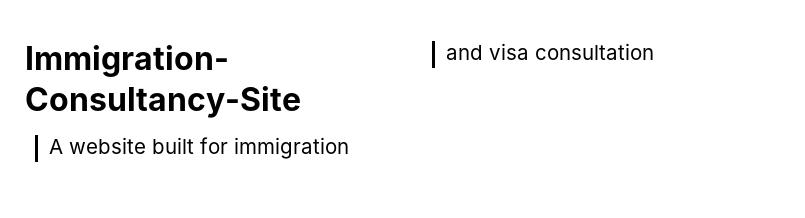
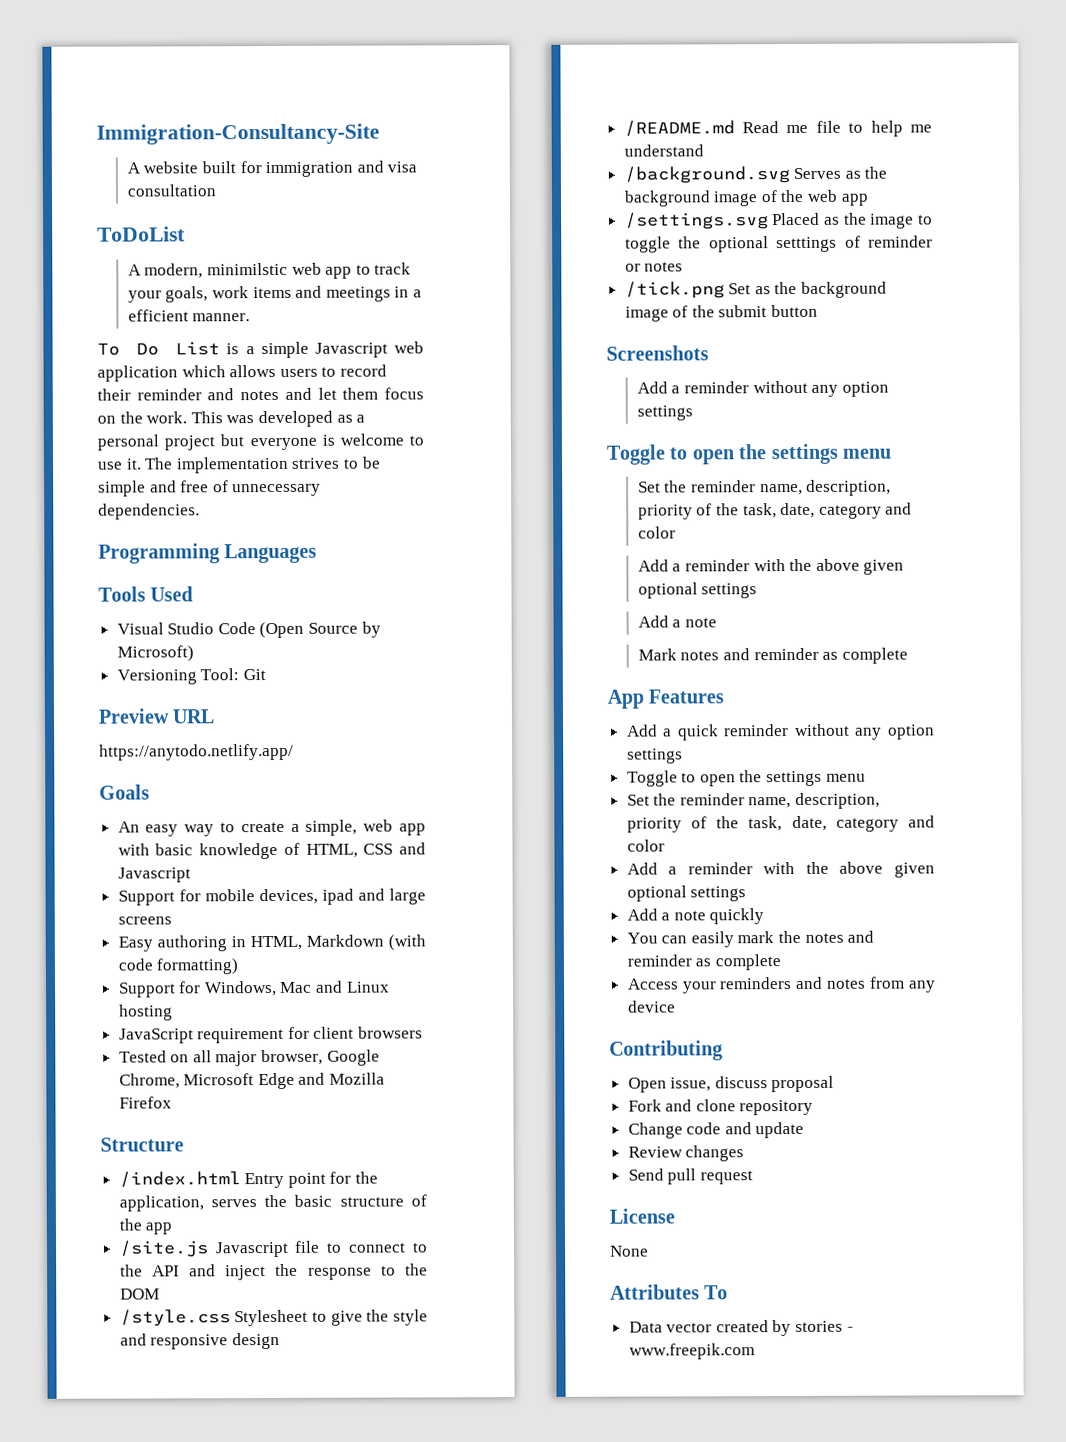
+ ToDoList
+ A modern, minimilstic web app to track your goals, work items and meetings in a efficient manner.
+ To Do List is a simple Javascript web application which allows users to record their reminder and notes and let them focus on the work. This was developed as a personal project but everyone is welcome to use it. The implementation strives to be simple and free of unnecessary dependencies.
+ Programming Languages
+ Tools Used
+ Visual Studio Code (Open Source by Microsoft)
+ Versioning Tool: Git
+ Preview URL
+ https://anytodo.netlify.app/
+ Goals
+ An easy way to create a simple, web app with basic knowledge of HTML, CSS and Javascript
+ Support for mobile devices, ipad and large screens
+ Easy authoring in HTML, Markdown (with code formatting)
+ Support for Windows, Mac and Linux hosting
+ JavaScript requirement for client browsers
+ Tested on all major browser, Google Chrome, Microsoft Edge and Mozilla Firefox
+ Structure
+ /index.html Entry point for the application, serves the basic structure of the app
+ /site.js Javascript file to connect to the API and inject the response to the DOM
+ /style.css Stylesheet to give the style and responsive design
+ /README.md Read me file to help me understand
+ /background.svg Serves as the background image of the web app
+ /settings.svg Placed as the image to toggle the optional setttings of reminder or notes
+ /tick.png Set as the background image of the submit button
+ Screenshots
+ Add a reminder without any option settings
+ Toggle to open the settings menu
+ Set the reminder name, description, priority of the task, date, category and color
+ Add a reminder with the above given optional settings
+ Add a note
+ Mark notes and reminder as complete
+ App Features
+ Add a quick reminder without any option settings
+ Toggle to open the settings menu
+ Set the reminder name, description, priority of the task, date, category and color
+ Add a reminder with the above given optional settings
+ Add a note quickly
+ You can easily mark the notes and reminder as complete
+ Access your reminders and notes from any device
+ Contributing
+ Open issue, discuss proposal
+ Fork and clone repository
+ Change code and update
+ Review changes
+ Send pull request
+ License
+ None
+ Attributes To
+ Data vector created by stories - www.freepik.com

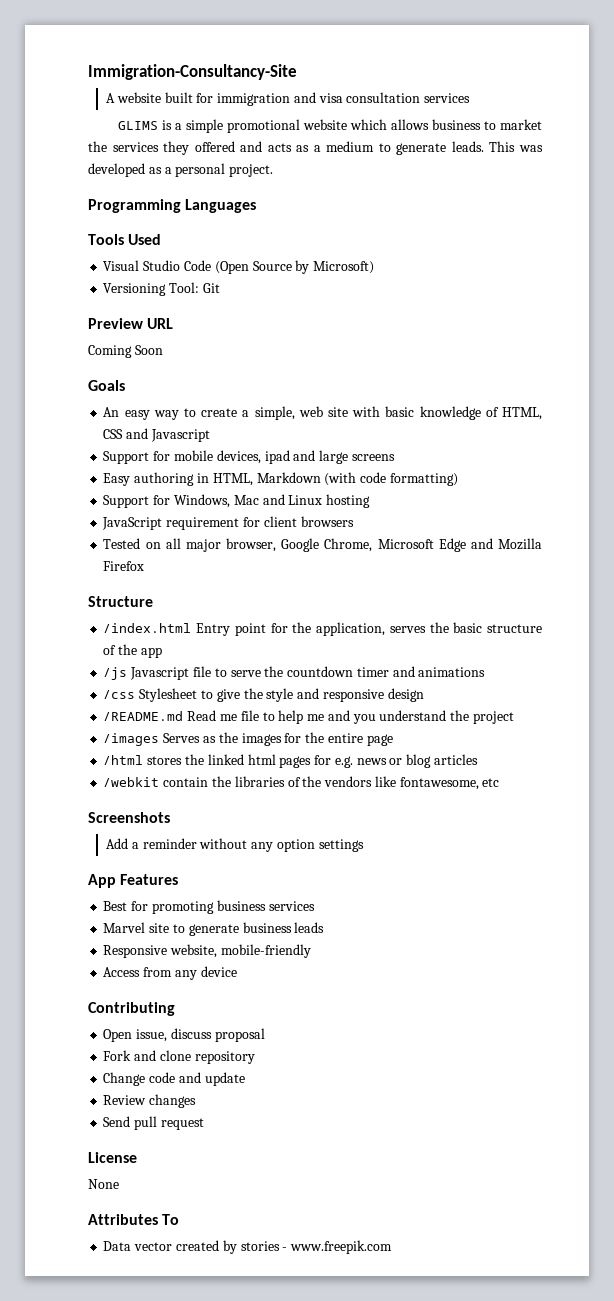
- A website built for immigration and visa consultation
- ToDoList
- A modern, minimilstic web app to track your goals, work items and meetings in a efficient manner.
- To Do List is a simple Javascript web application which allows users to record their reminder and notes and let them focus on the work.
+ A website built for immigration and visa consultation services
+ GLIMS is a simple promotional website which allows business to market the services they offered and acts as a medium to generate leads.
- This was developed as a personal project but everyone is welcome to use it. The implementation strives to be simple and free of unnecessary dependencies.
+ This was developed as a personal project.
- https://anytodo.netlify.app/
+ Coming Soon
- An easy way to create a simple, web app with basic knowledge of HTML, CSS and Javascript
+ An easy way to create a simple, web site with basic knowledge of HTML, CSS and Javascript
- /site.js Javascript file to connect to the API and inject the response to the DOM
- /style.css Stylesheet to give the style and responsive design
+ /js Javascript file to serve the countdown timer and animations
+ /css Stylesheet to give the style and responsive design
- /README.md Read me file to help me understand
- /background.svg Serves as the background image of the web app
- /settings.svg Placed as the image to toggle the optional setttings of reminder or notes
- /tick.png Set as the background image of the submit button
+ /README.md Read me file to help me and you understand the project
+ /images Serves as the images for the entire page
+ /html stores the linked html pages for e.g. news or blog articles
+ /webkit contain the libraries of the vendors like fontawesome, etc
  Add a reminder without any option settings
- Toggle to open the settings menu
- Set the reminder name, description, priority of the task, date, category and color
- Add a reminder with the above given optional settings
- Add a note
- Mark notes and reminder as complete
  App Features
- Add a quick reminder without any option settings
- Toggle to open the settings menu
- Set the reminder name, description, priority of the task, date, category and color
- Add a reminder with the above given optional settings
- Add a note quickly
- You can easily mark the notes and reminder as complete
- Access your reminders and notes from any device
+ Best for promoting business services
+ Marvel site to generate business leads
+ Responsive website, mobile-friendly
+ Access from any device

